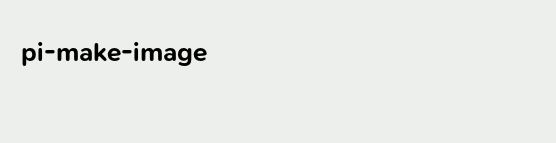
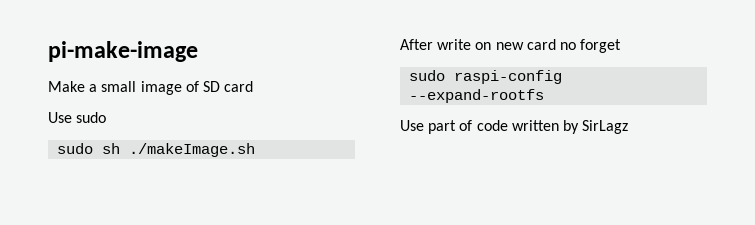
+ Make a small image of SD card
+ Use sudo
+ sudo sh ./makeImage.sh
+ After write on new card no forget
+ sudo raspi-config --expand-rootfs
+ Use part of code written by SirLagz

